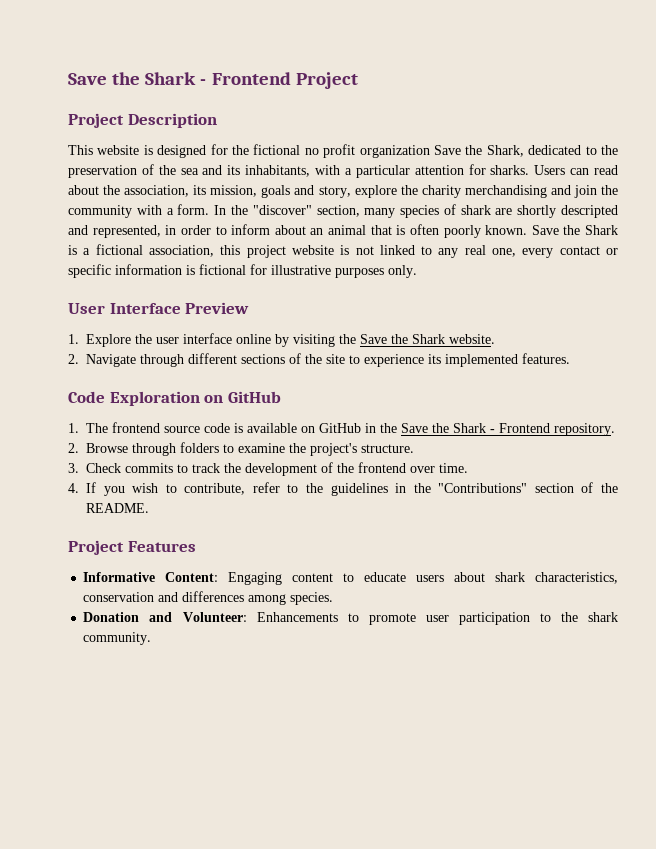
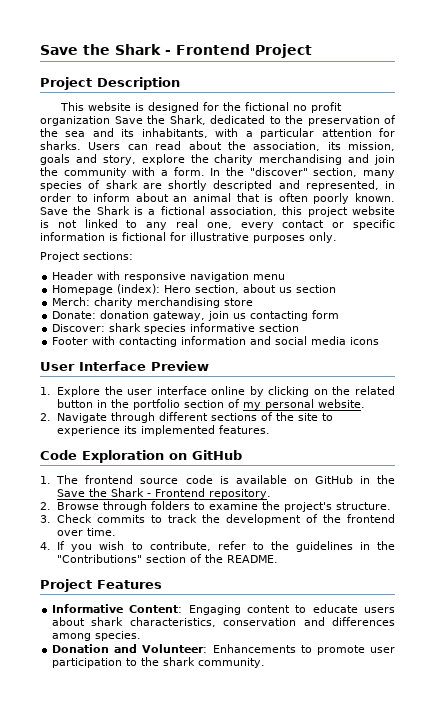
+ Project sections:
+ Header with responsive navigation menu
+ Homepage (index): Hero section, about us section
+ Merch: charity merchandising store
+ Donate: donation gateway, join us contacting form
+ Discover: shark species informative section
+ Footer with contacting information and social media icons
- 1. Explore the user interface online by visiting the Save the Shark website.
+ 1. Explore the user interface online by clicking on the related button in the portfolio section of my personal website.

